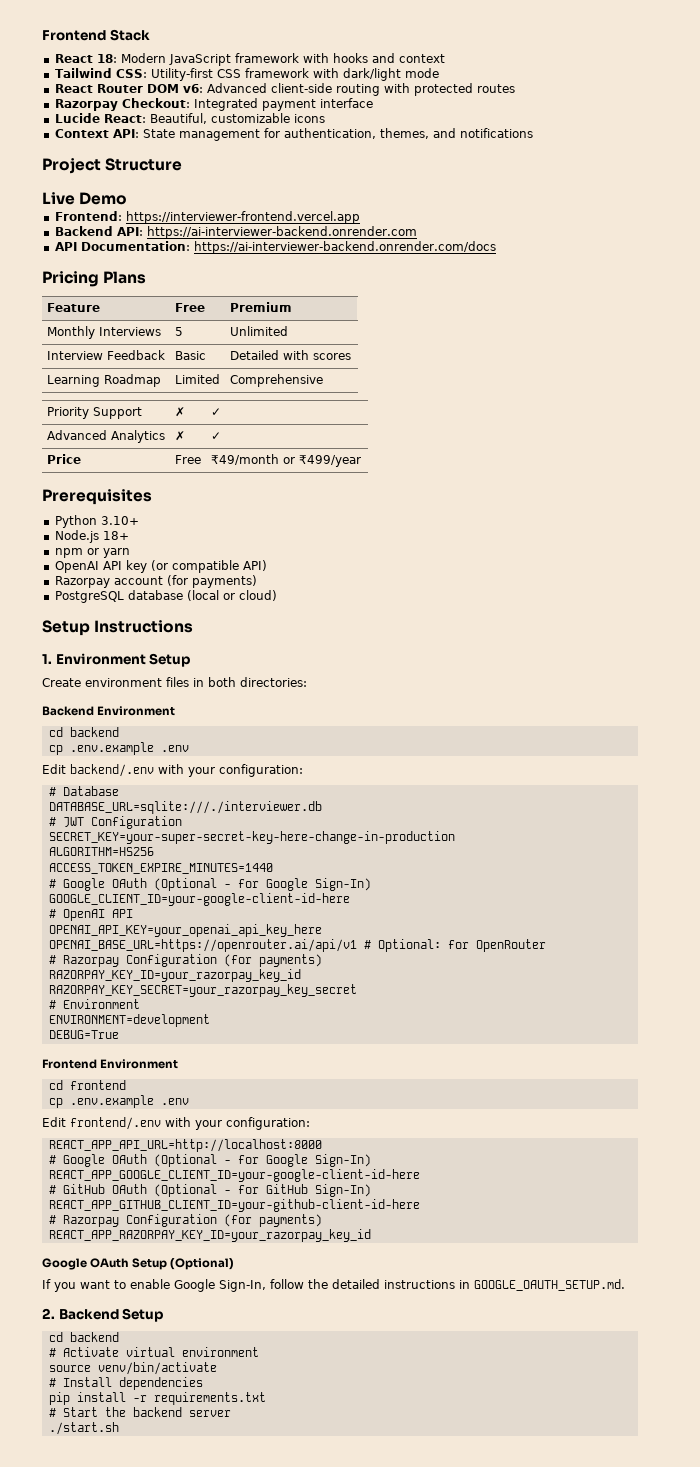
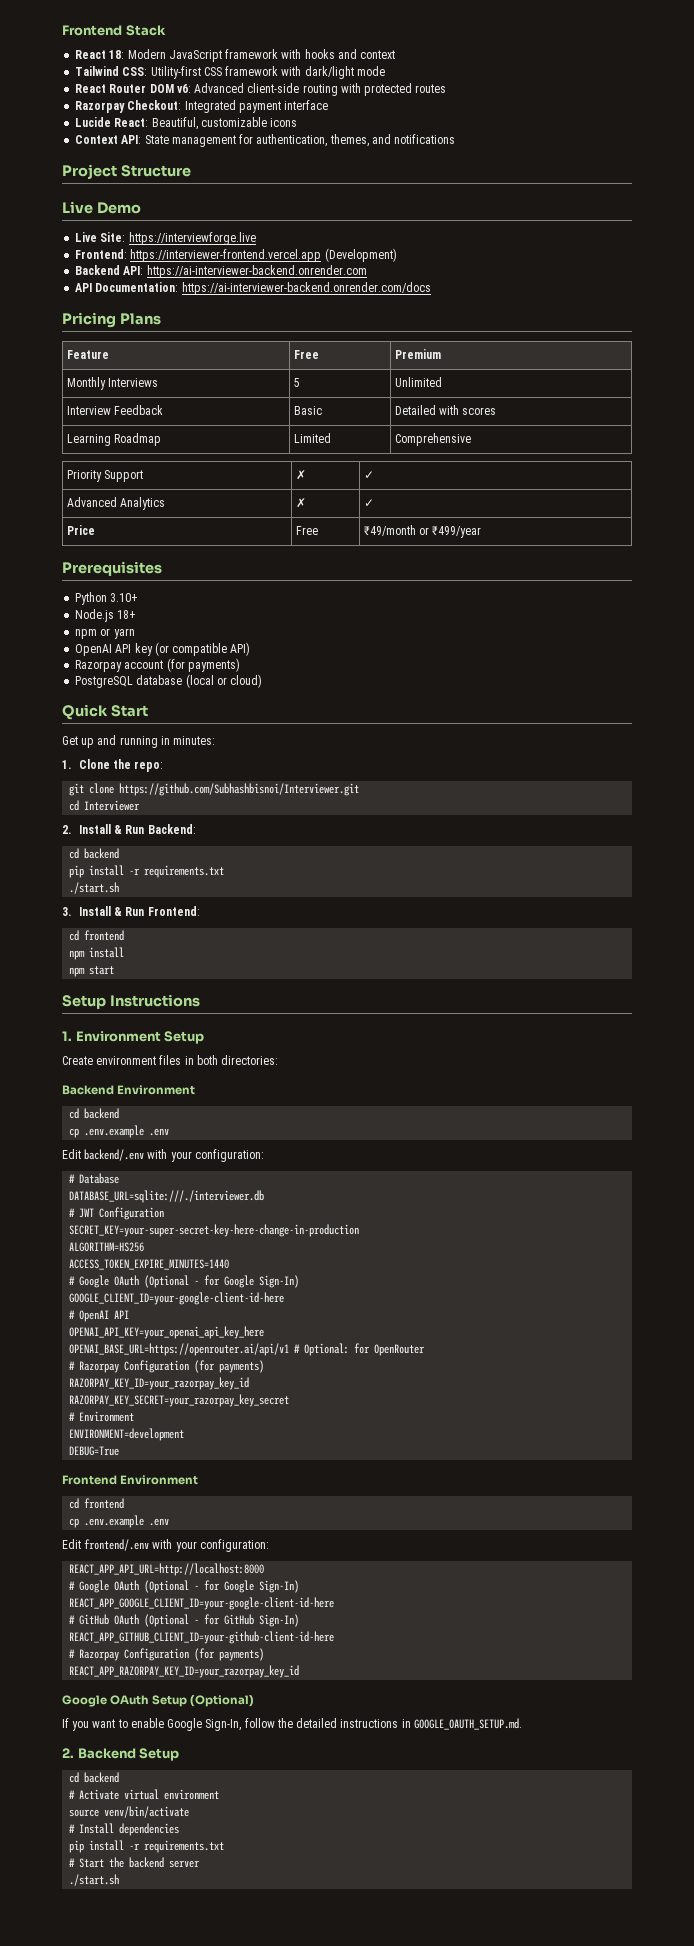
+ Live Site: https://interviewforge.live
- Frontend: https://interviewer-frontend.vercel.app
+ Frontend: https://interviewer-frontend.vercel.app (Development)
+ Quick Start
+ Get up and running in minutes:
+ 1. Clone the repo:
+ git clone https://github.com/Subhashbisnoi/Interviewer.git
+ cd Interviewer
+ 2. Install & Run Backend:
+ cd backend
+ pip install -r requirements.txt
+ ./start.sh
+ 3. Install & Run Frontend:
+ cd frontend
+ npm install
+ npm start

